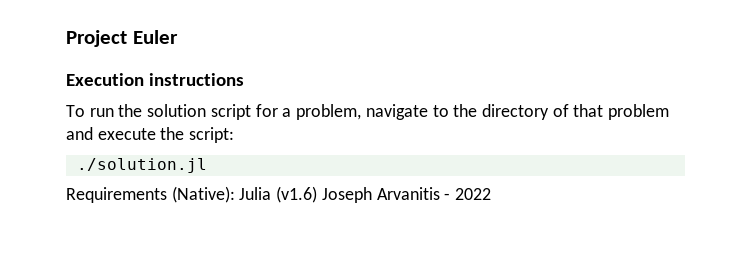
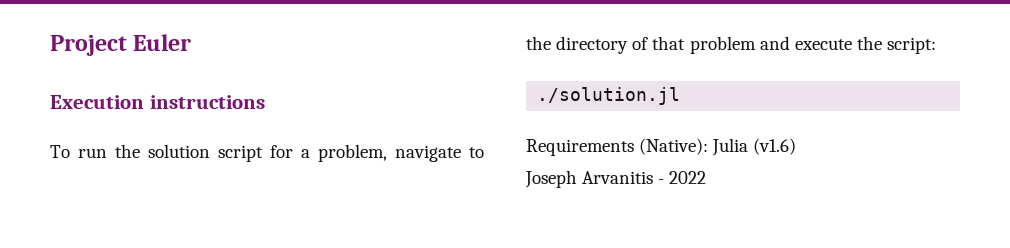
- Requirements (Native): Julia (v1.6) Joseph Arvanitis - 2022
+ Requirements (Native): Julia (v1.6)
+ Joseph Arvanitis - 2022

